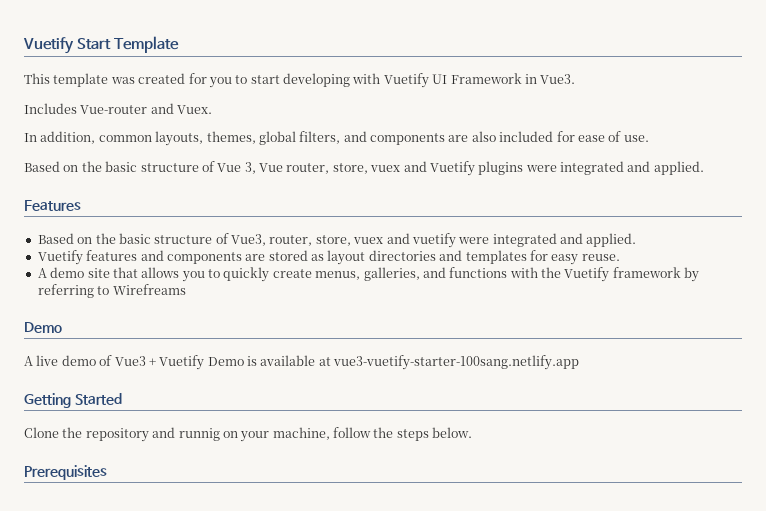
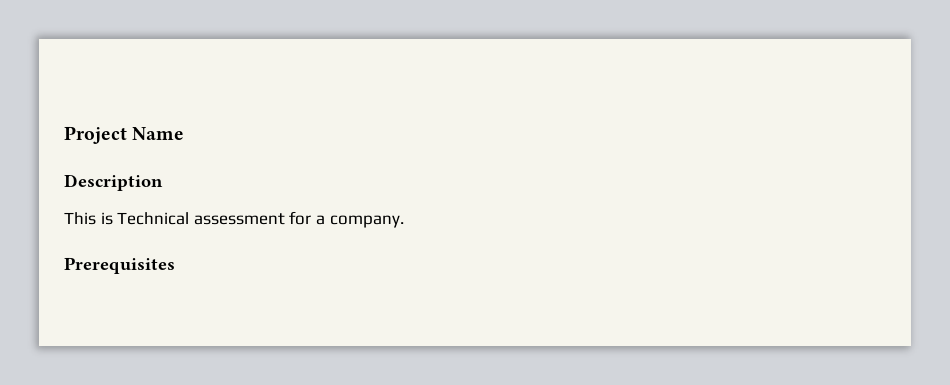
- Vuetify Start Template
- This template was created for you to start developing with Vuetify UI Framework in Vue3.
- Includes Vue-router and Vuex.
- In addition, common layouts, themes, global filters, and components are also included for ease of use.
- Based on the basic structure of Vue 3, Vue router, store, vuex and Vuetify plugins were integrated and applied.
- Features
- Based on the basic structure of Vue3, router, store, vuex and vuetify were integrated and applied.
- Vuetify features and components are stored as layout directories and templates for easy reuse.
- A demo site that allows you to quickly create menus, galleries, and functions with the Vuetify framework by referring to Wirefreams
- Demo
- A live demo of Vue3 + Vuetify Demo is available at vue3-vuetify-starter-100sang.netlify.app
- Getting Started
- Clone the repository and runnig on your machine, follow the steps below.
+ Project Name
+ Description
+ This is Technical assessment for a company.

